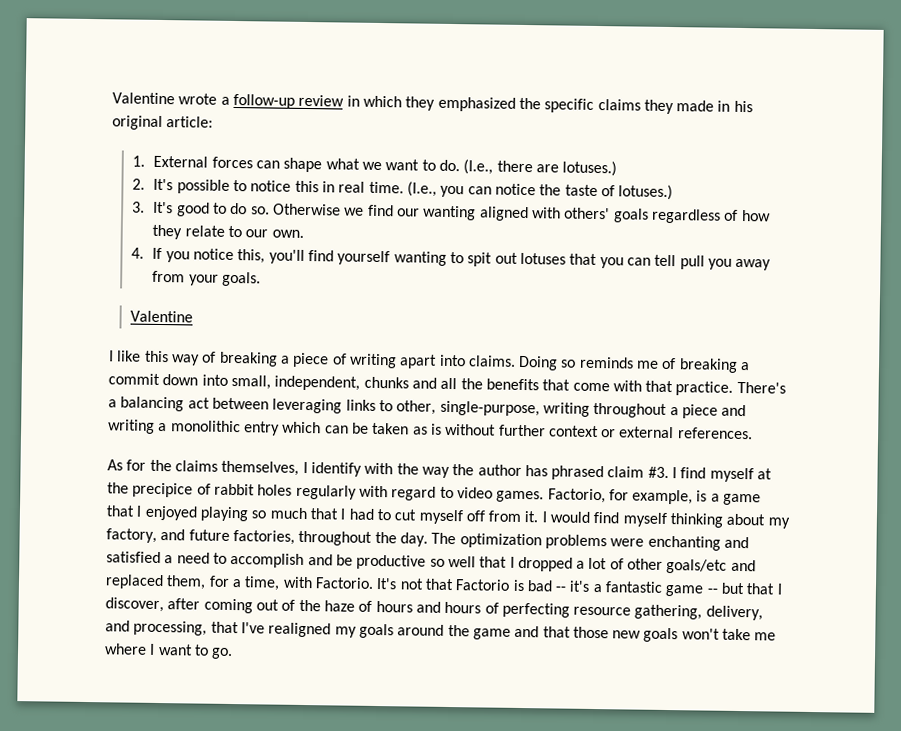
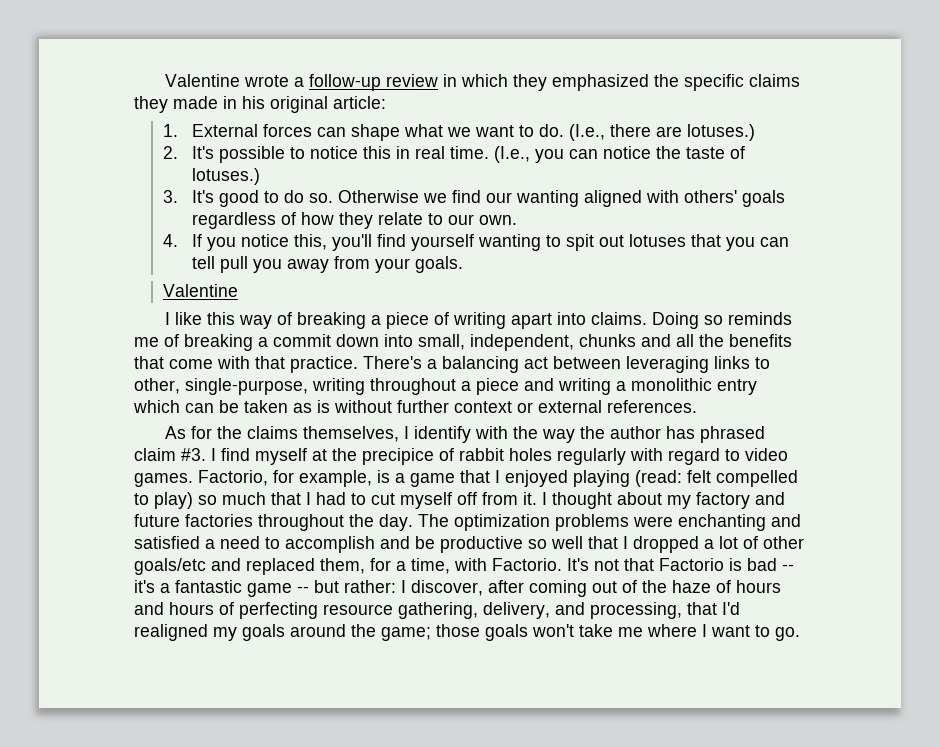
- Factorio, for example, is a game that I enjoyed playing so much that I had to cut myself off from it.
+ Factorio, for example, is a game that I enjoyed playing (read: felt compelled to play) so much that I had to cut myself off from it.
- I would find myself thinking about my factory, and future factories, throughout the day.
+ I thought about my factory and future factories throughout the day.
- It's not that Factorio is bad -- it's a fantastic game -- but that I discover, after coming out of the haze of hours and hours of perfecting resource gathering, delivery, and processing, that I've realigned my goals around the game and that those new goals won't take me where I want to go.
+ It's not that Factorio is bad -- it's a fantastic game -- but rather: I discover, after coming out of the haze of hours and hours of perfecting resource gathering, delivery, and processing, that I'd realigned my goals around the game; those goals won't take me where I want to go.

